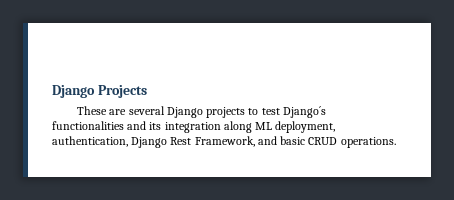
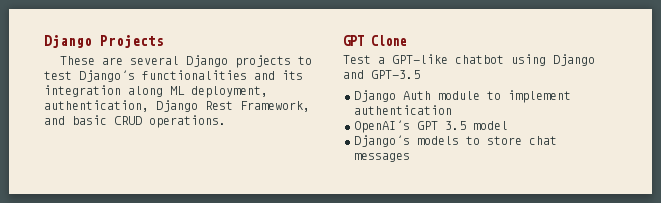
+ GPT Clone
+ Test a GPT-like chatbot using Django and GPT-3.5
+ Django Auth module to implement authentication
+ OpenAI´s GPT 3.5 model
+ Django´s models to store chat messages

